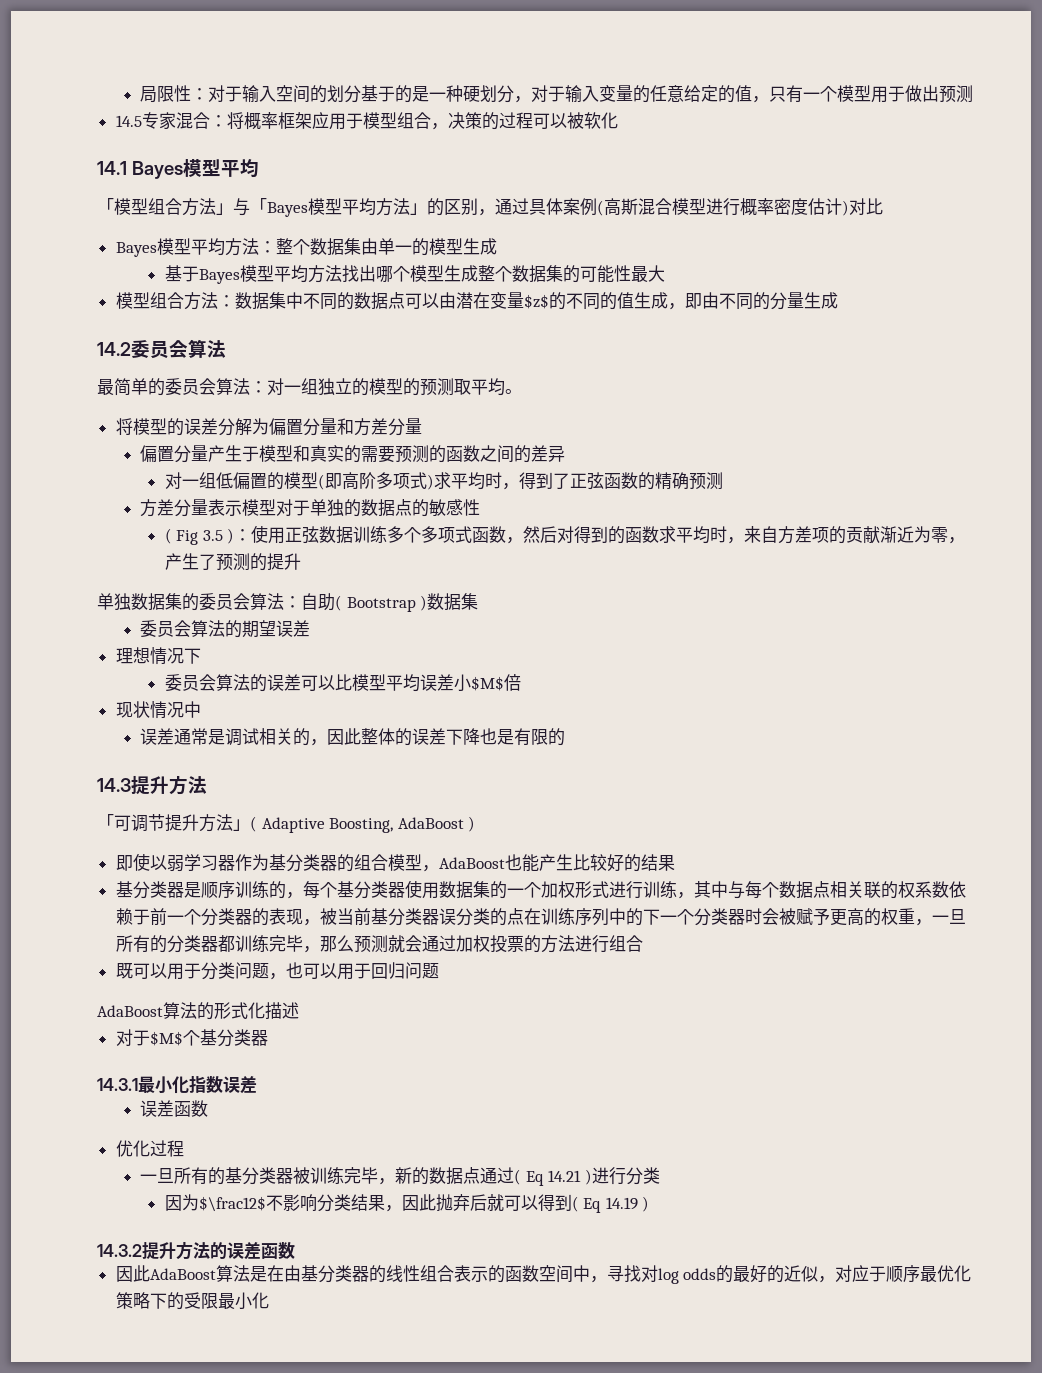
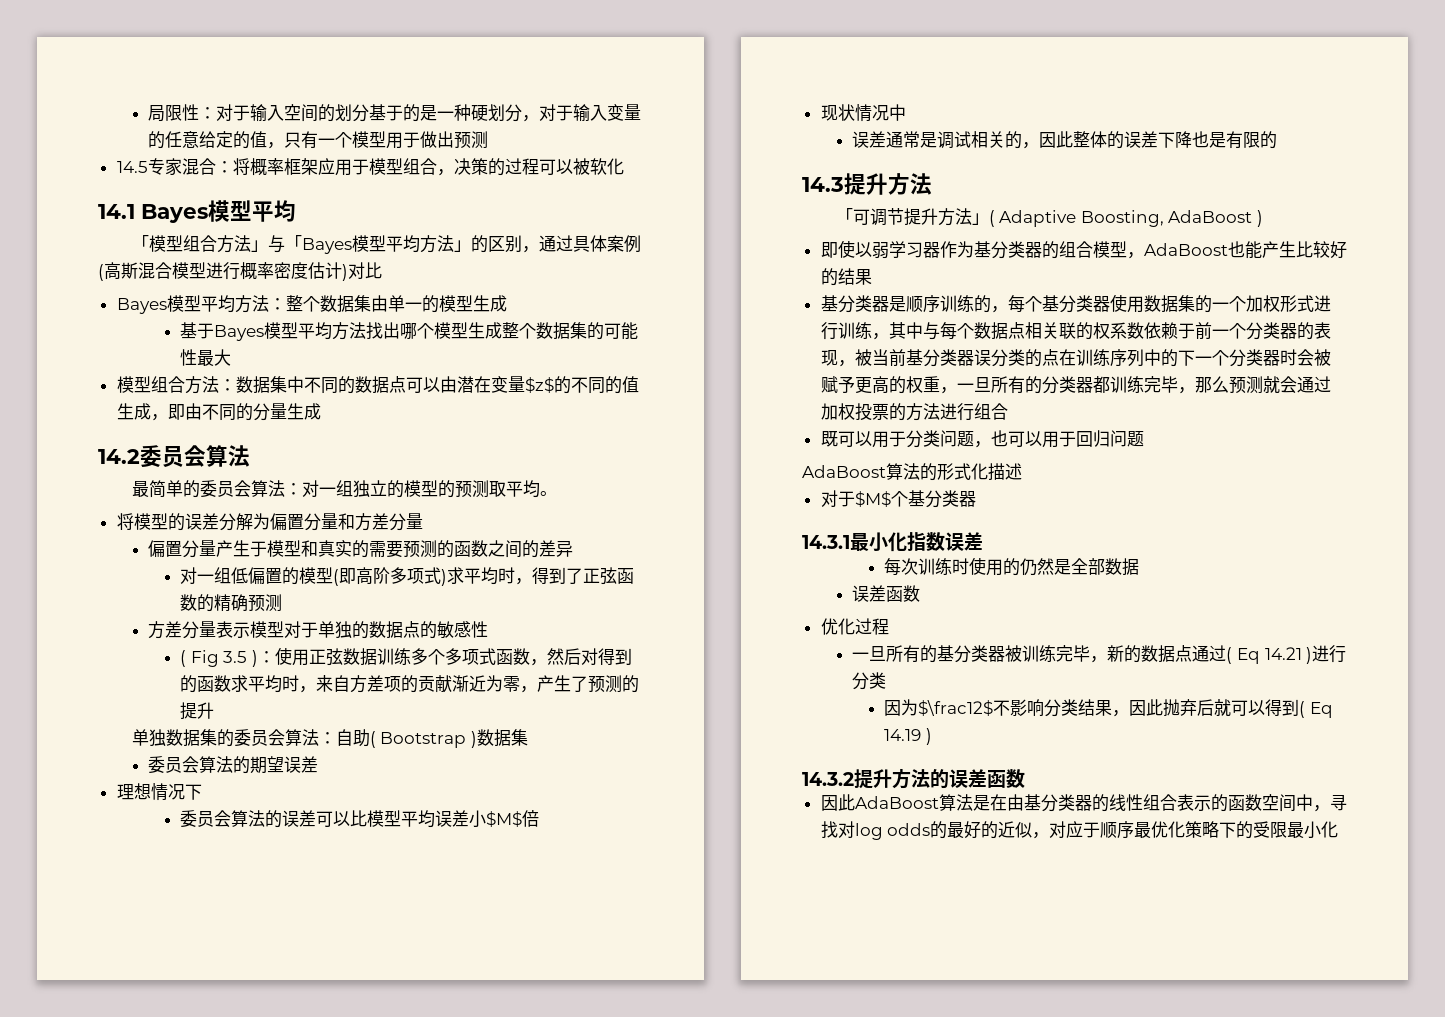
+ 每次训练时使用的仍然是全部数据

